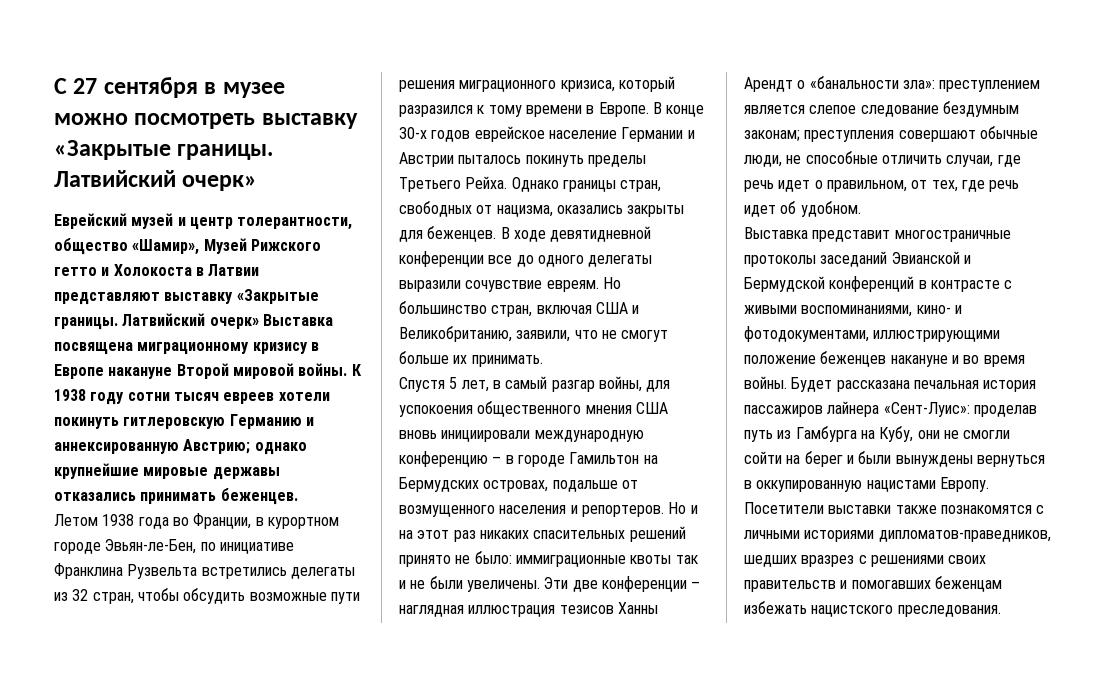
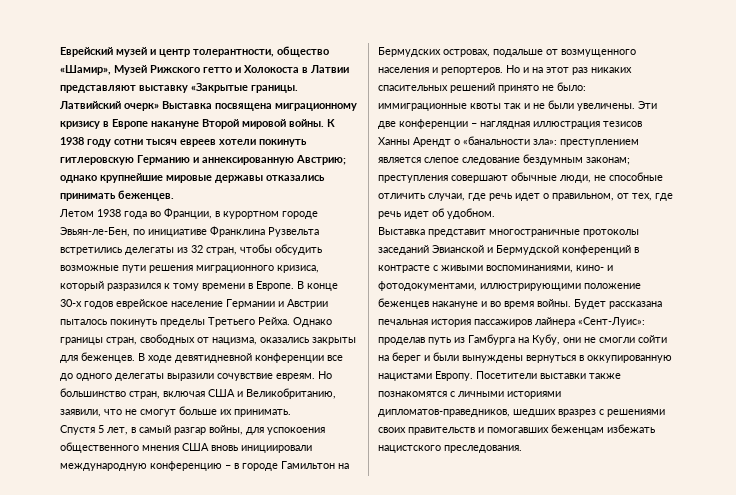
- C 27 сентября в музее можно посмотреть выставку «Закрытые границы. Латвийский очерк»

